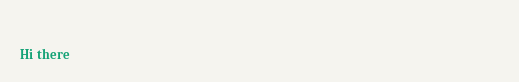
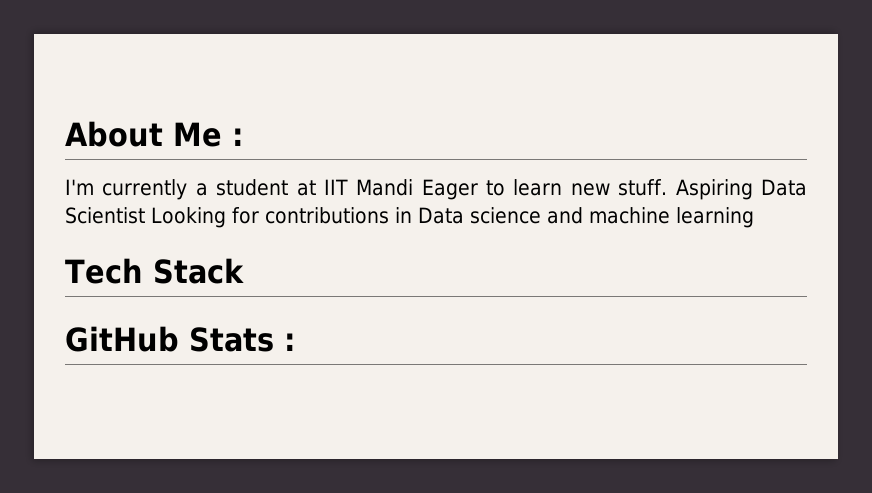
- Hi there
+ About Me :
+ I'm currently a student at IIT Mandi Eager to learn new stuff. Aspiring Data Scientist Looking for contributions in Data science and machine learning
+ Tech Stack
+ GitHub Stats :

